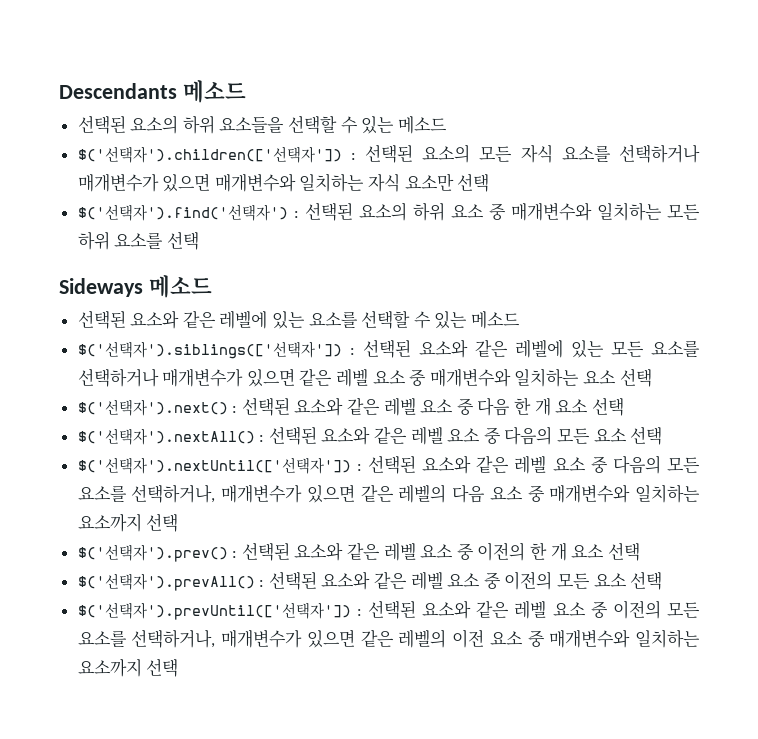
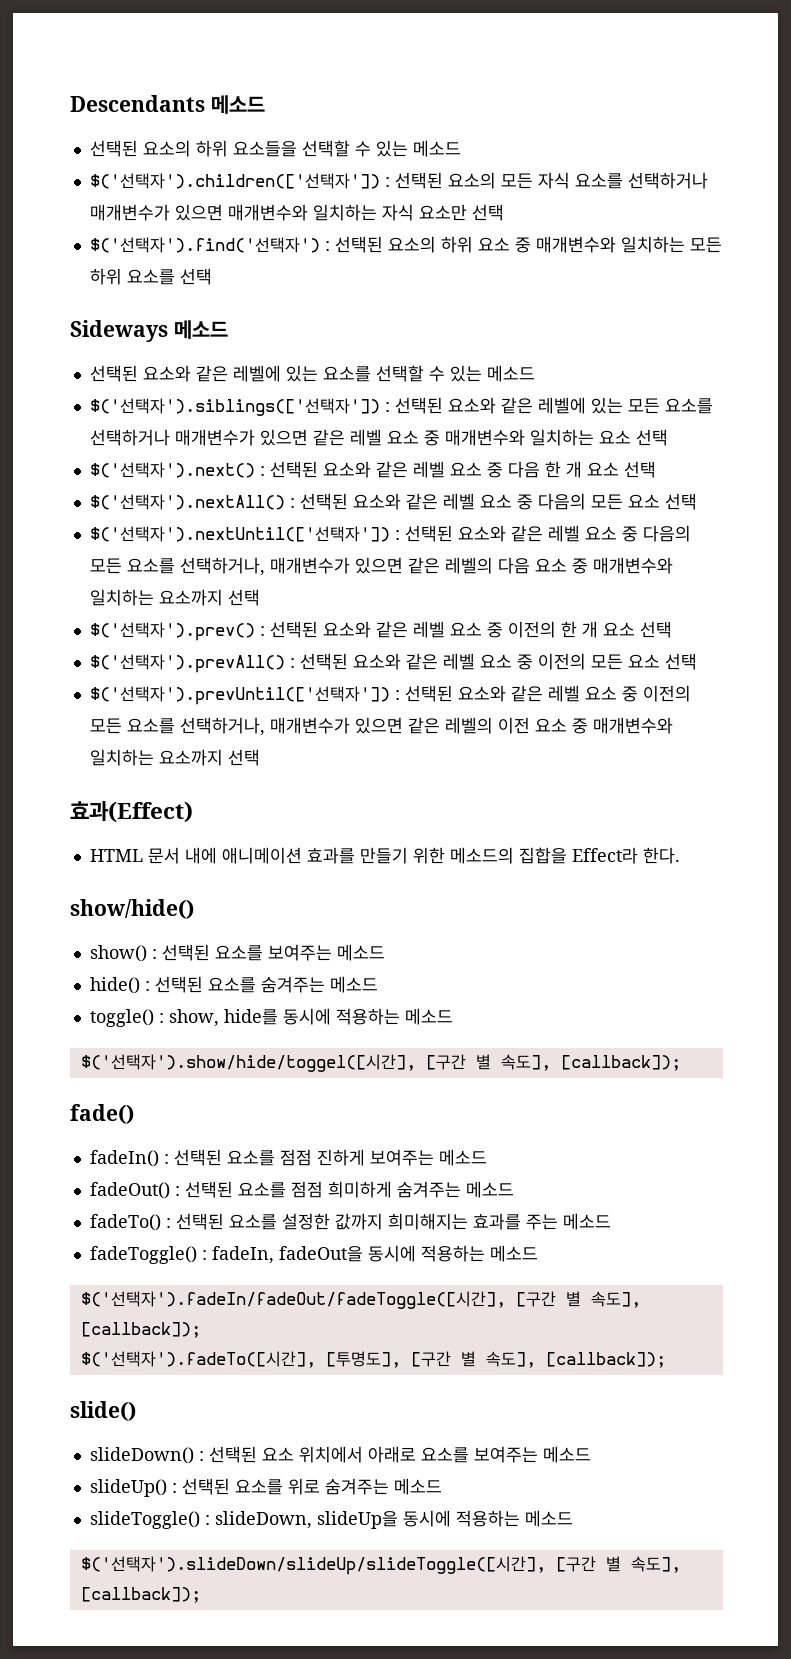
+ 효과(Effect)
+ HTML 문서 내에 애니메이션 효과를 만들기 위한 메소드의 집합을 Effect라 한다.
+ show/hide()
+ show() : 선택된 요소를 보여주는 메소드
+ hide() : 선택된 요소를 숨겨주는 메소드
+ toggle() : show, hide를 동시에 적용하는 메소드
+ $('선택자').show/hide/toggel([시간], [구간 별 속도], [callback]);
+ fade()
+ fadeIn() : 선택된 요소를 점점 진하게 보여주는 메소드
+ fadeOut() : 선택된 요소를 점점 희미하게 숨겨주는 메소드
+ fadeTo() : 선택된 요소를 설정한 값까지 희미해지는 효과를 주는 메소드
+ fadeToggle() : fadeIn, fadeOut을 동시에 적용하는 메소드
+ $('선택자').fadeIn/fadeOut/fadeToggle([시간], [구간 별 속도], [callback]);
+ $('선택자').fadeTo([시간], [투명도], [구간 별 속도], [callback]);
+ slide()
+ slideDown() : 선택된 요소 위치에서 아래로 요소를 보여주는 메소드
+ slideUp() : 선택된 요소를 위로 숨겨주는 메소드
+ slideToggle() : slideDown, slideUp을 동시에 적용하는 메소드
+ $('선택자').slideDown/slideUp/slideToggle([시간], [구간 별 속도], [callback]);

